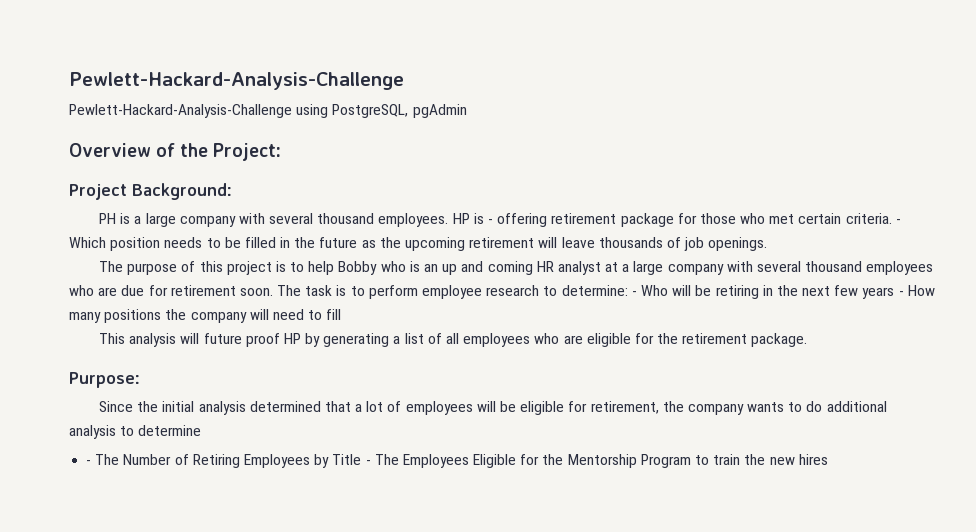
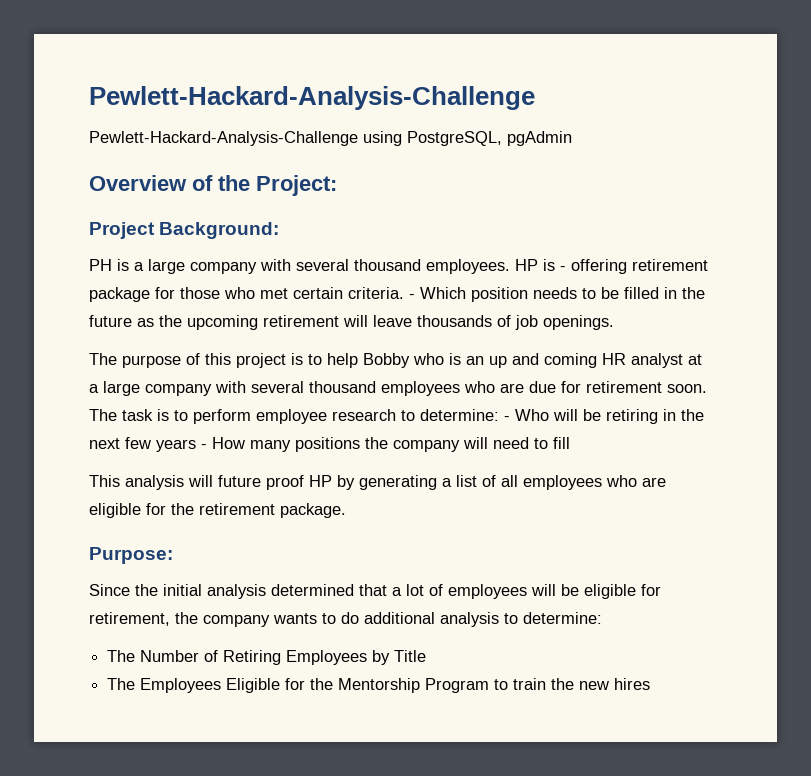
- Since the initial analysis determined that a lot of employees will be eligible for retirement, the company wants to do additional analysis to determine
- - The Number of Retiring Employees by Title - The Employees Eligible for the Mentorship Program to train the new hires
+ Since the initial analysis determined that a lot of employees will be eligible for retirement, the company wants to do additional analysis to determine:
+ The Number of Retiring Employees by Title
+ The Employees Eligible for the Mentorship Program to train the new hires

